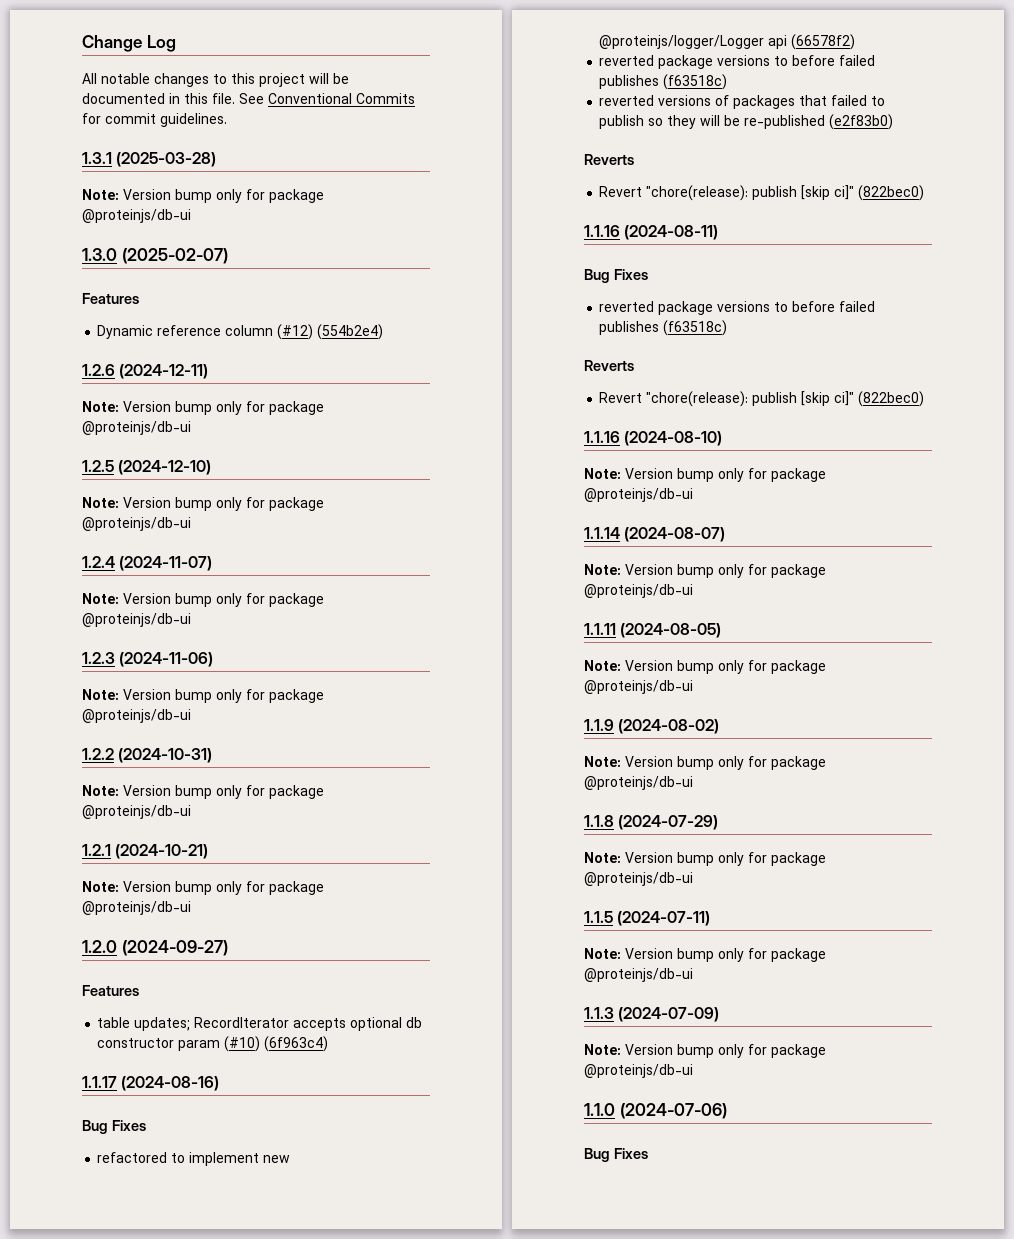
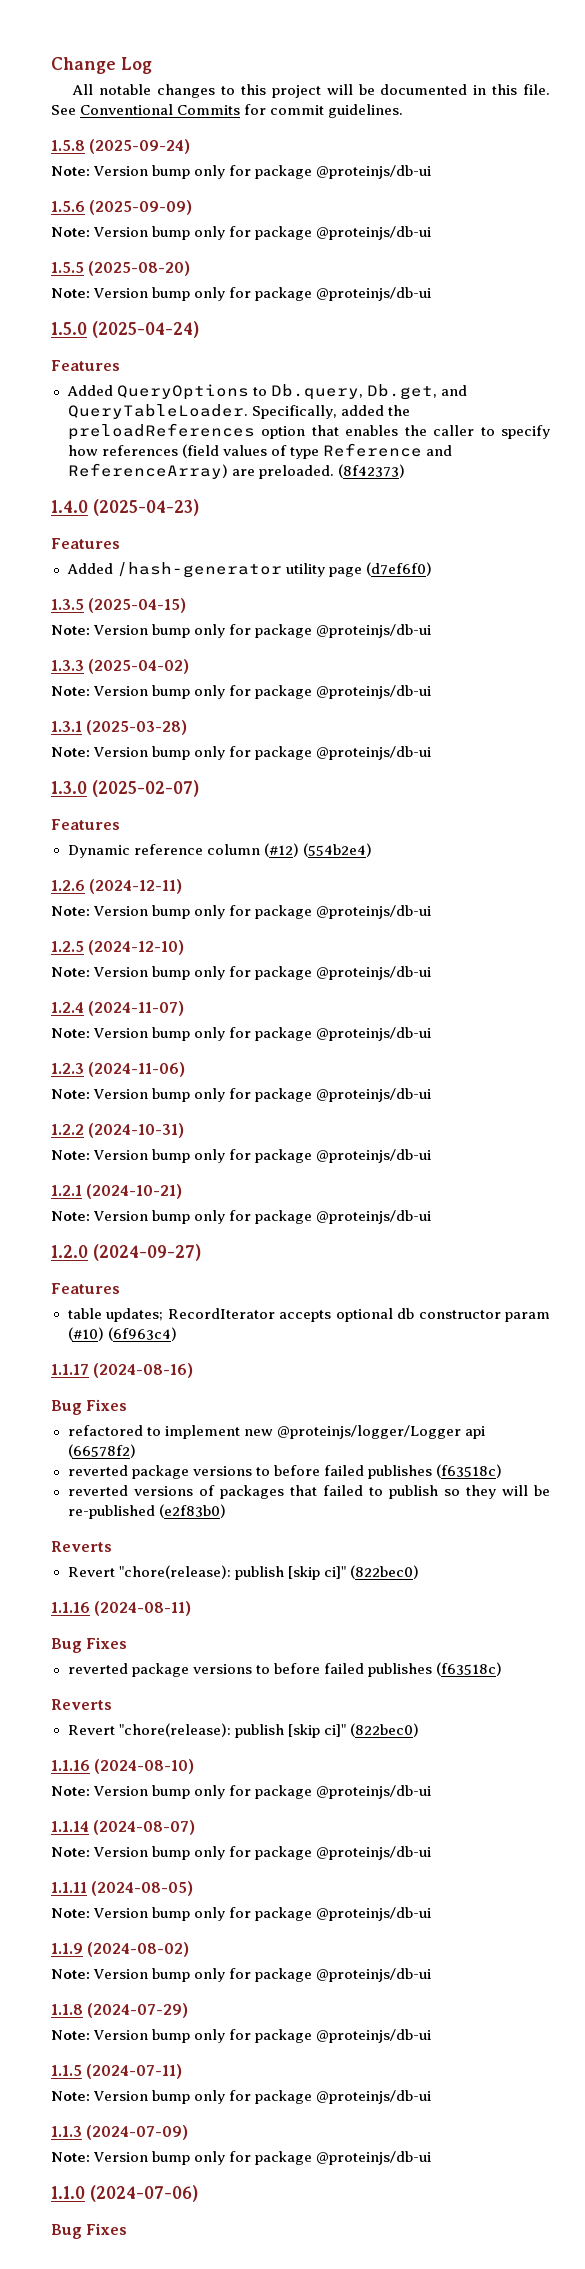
+ 1.5.8 (2025-09-24)
+ Note: Version bump only for package @proteinjs/db-ui
+ 1.5.6 (2025-09-09)
+ Note: Version bump only for package @proteinjs/db-ui
+ 1.5.5 (2025-08-20)
+ Note: Version bump only for package @proteinjs/db-ui
+ 1.5.0 (2025-04-24)
+ Features
+ Added QueryOptions to Db.query, Db.get, and QueryTableLoader. Specifically, added the preloadReferences option that enables the caller to specify how references (field values of type Reference and ReferenceArray) are preloaded. (8f42373)
+ 1.4.0 (2025-04-23)
+ Features
+ Added /hash-generator utility page (d7ef6f0)
+ 1.3.5 (2025-04-15)
+ Note: Version bump only for package @proteinjs/db-ui
+ 1.3.3 (2025-04-02)
+ Note: Version bump only for package @proteinjs/db-ui

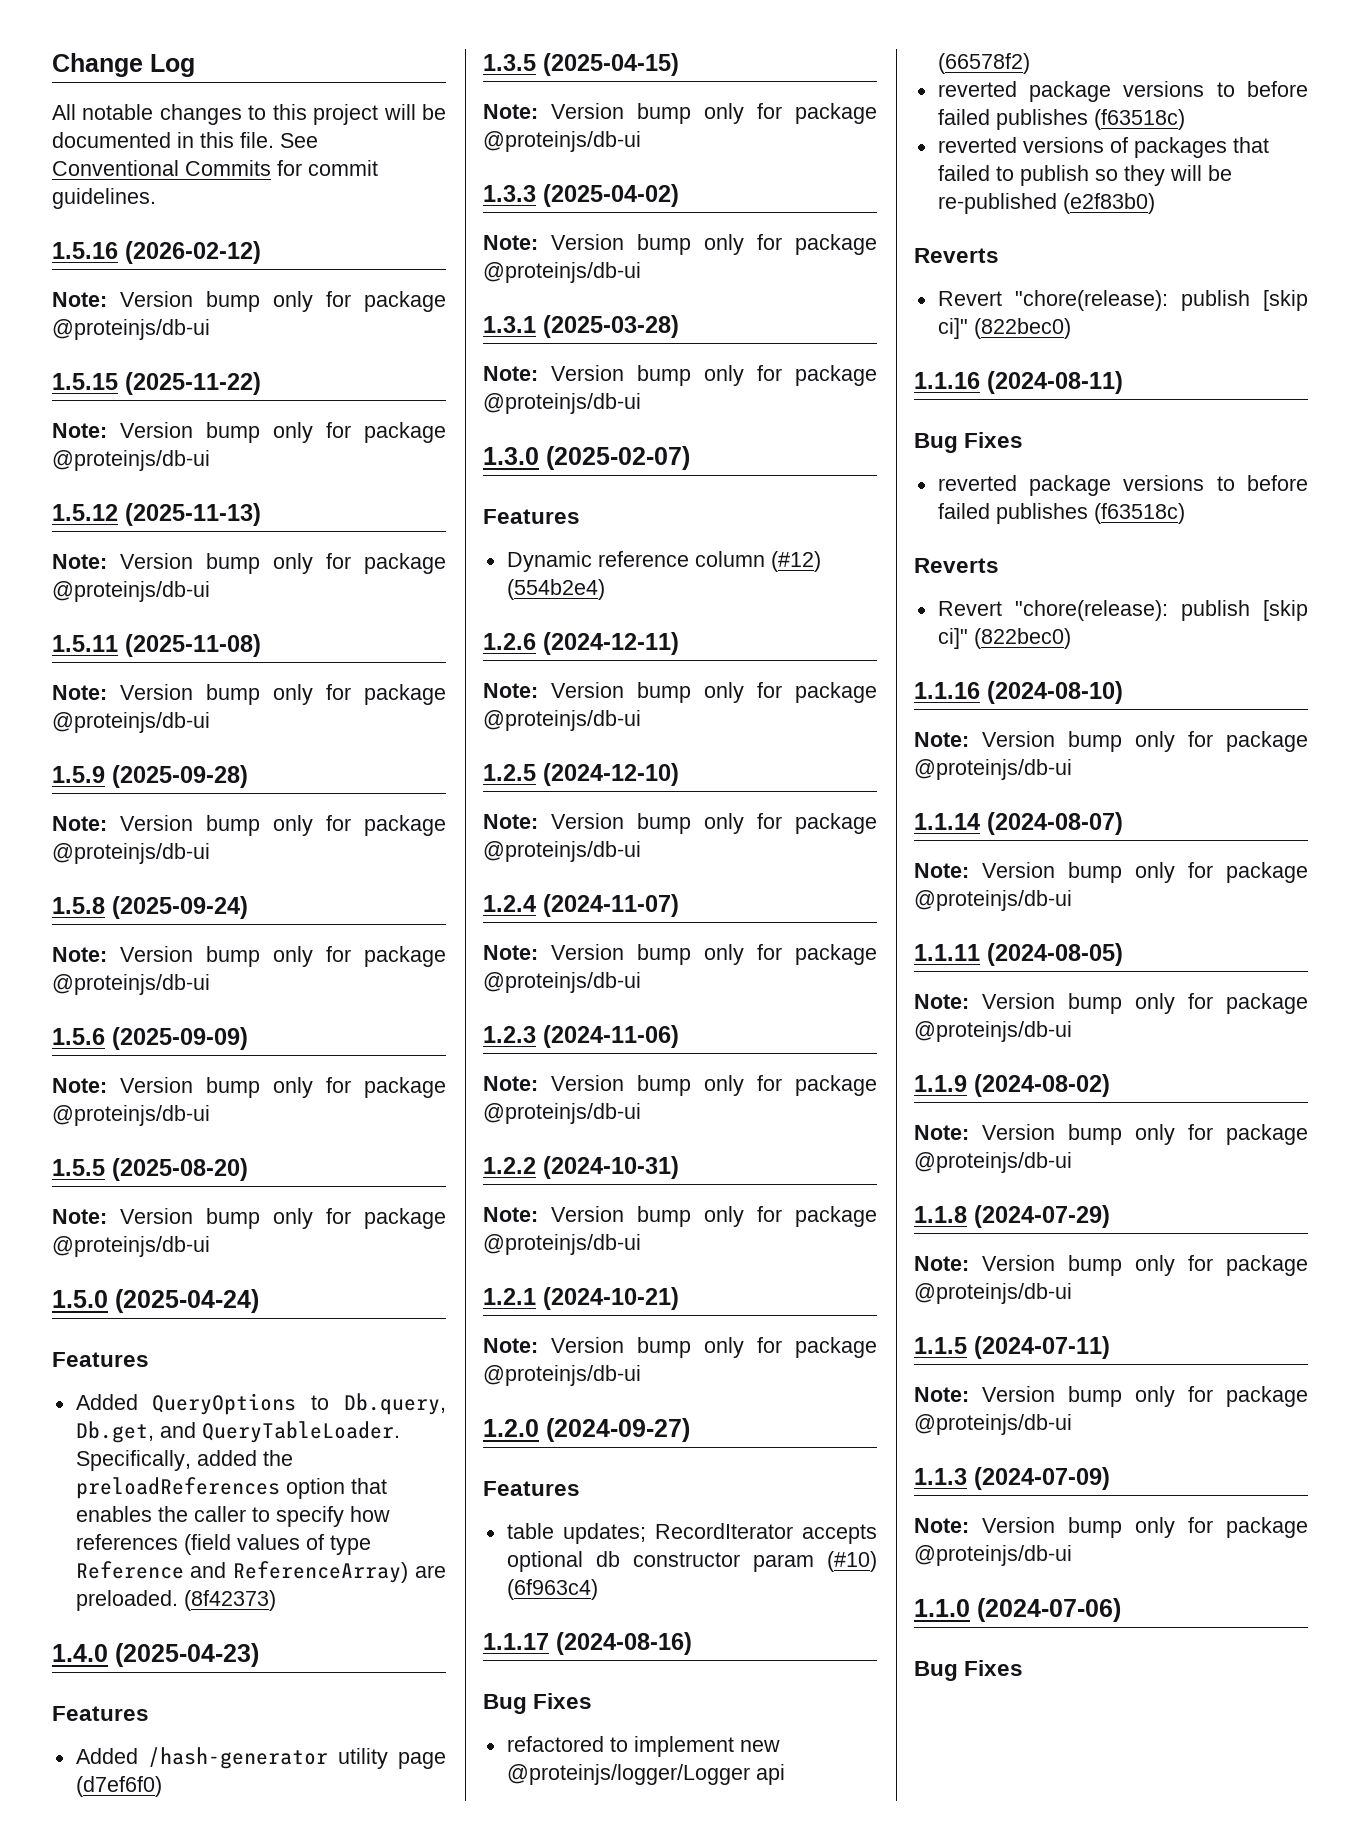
+ 1.5.16 (2026-02-12)
+ Note: Version bump only for package @proteinjs/db-ui
+ 1.5.15 (2025-11-22)
+ Note: Version bump only for package @proteinjs/db-ui
+ 1.5.12 (2025-11-13)
+ Note: Version bump only for package @proteinjs/db-ui
+ 1.5.11 (2025-11-08)
+ Note: Version bump only for package @proteinjs/db-ui
+ 1.5.9 (2025-09-28)
+ Note: Version bump only for package @proteinjs/db-ui

